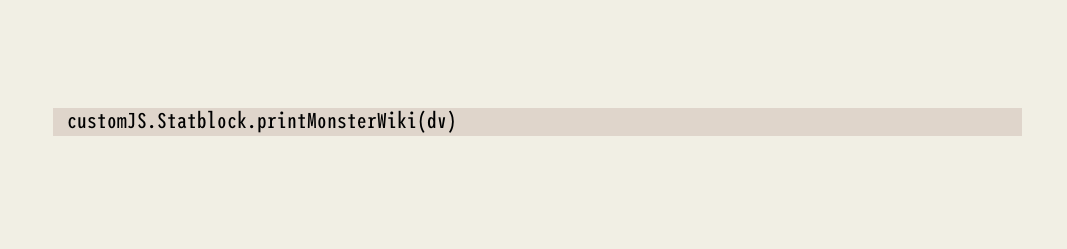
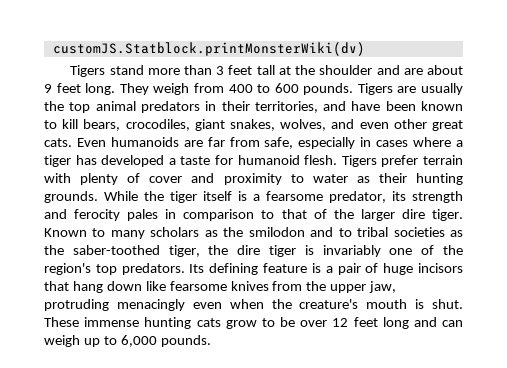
+ Tigers stand more than 3 feet tall at the shoulder and are about 9 feet long. They weigh from 400 to 600 pounds. Tigers are usually the top animal predators in their territories, and have been known to kill bears, crocodiles, giant snakes, wolves, and even other great cats. Even humanoids are far from safe, especially in cases where a tiger has developed a taste for humanoid flesh. Tigers prefer terrain with plenty of cover and proximity to water as their hunting grounds. While the tiger itself is a fearsome predator, its strength and ferocity pales in comparison to that of the larger dire tiger. Known to many scholars as the smilodon and to tribal societies as the saber-toothed tiger, the dire tiger is invariably one of the region's top predators. Its defining feature is a pair of huge incisors that hang down like fearsome knives from the upper jaw, protruding menacingly even when the creature's mouth is shut. These immense hunting cats grow to be over 12 feet long and can weigh up to 6,000 pounds.

